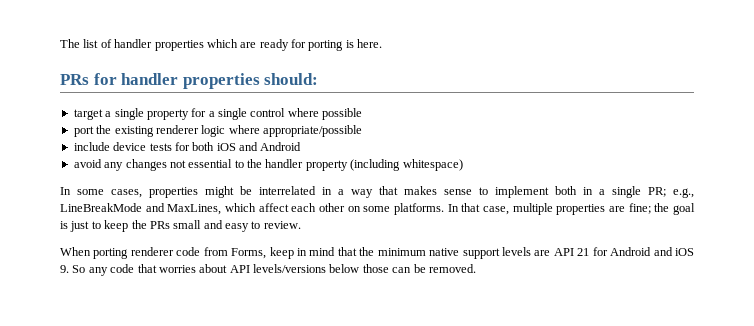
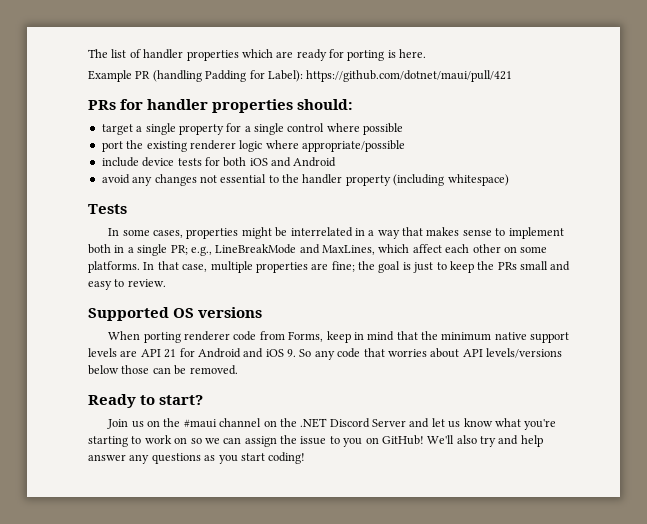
+ Example PR (handling Padding for Label): https://github.com/dotnet/maui/pull/421
+ Tests
+ Supported OS versions
+ Ready to start?
+ Join us on the #maui channel on the .NET Discord Server and let us know what you're starting to work on so we can assign the issue to you on GitHub! We'll also try and help answer any questions as you start coding!

